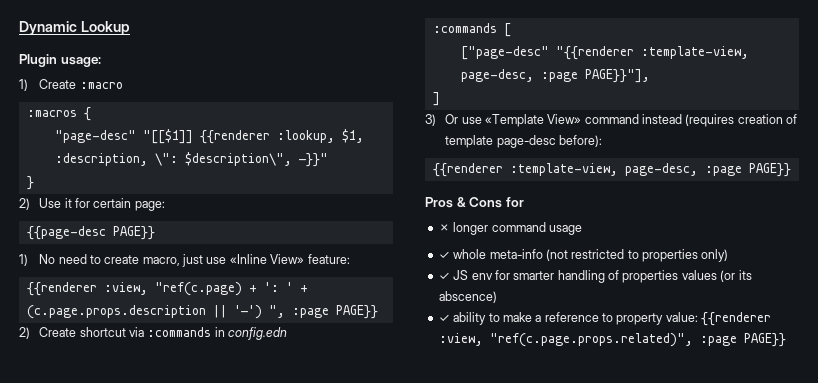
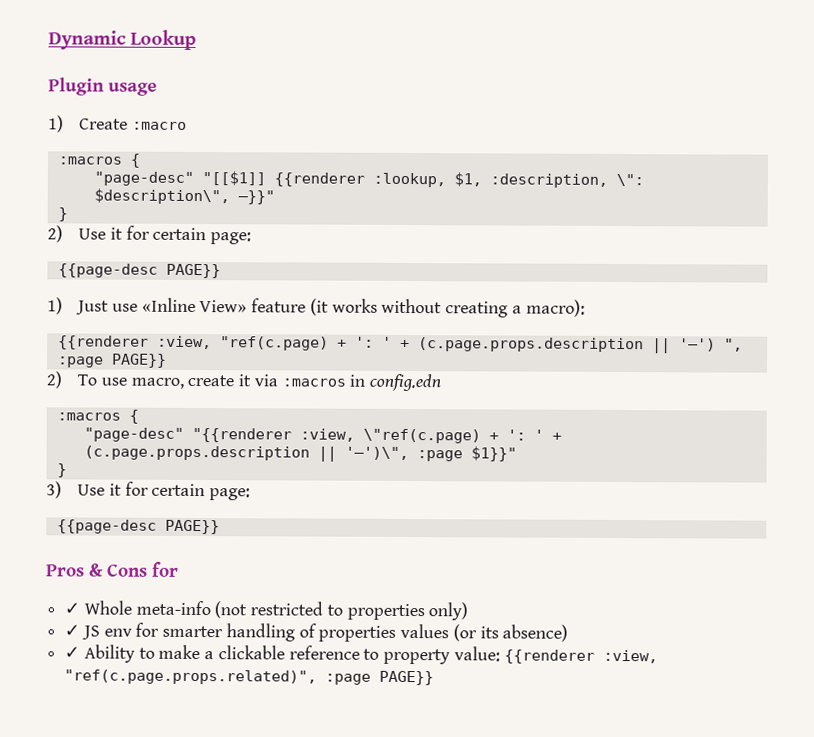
- Plugin usage:
+ Plugin usage
- 1) No need to create macro, just use «Inline View» feature:
+ 1) Just use «Inline View» feature (it works without creating a macro):
- 2) Create shortcut via :commands in config.edn
- :commands [
- ["page-desc" "{{renderer :template-view, page-desc, :page PAGE}}"],
- ]
- 3) Or use «Template View» command instead (requires creation of template page-desc before):
- {{renderer :template-view, page-desc, :page PAGE}}
+ 2) To use macro, create it via :macros in config.edn
+ :macros {
+ "page-desc" "{{renderer :view, \"ref(c.page) + ': ' + (c.page.props.description || '—')\", :page $1}}"
+ }
+ 3) Use it for certain page:
+ {{page-desc PAGE}}
- ✗ longer command usage
- ✓ whole meta-info (not restricted to properties only)
+ ✓ Whole meta-info (not restricted to properties only)
- ✓ JS env for smarter handling of properties values (or its abscence)
- ✓ ability to make a reference to property value: {{renderer :view, "ref(c.page.props.related)", :page PAGE}}
+ ✓ JS env for smarter handling of properties values (or its absence)
+ ✓ Ability to make a clickable reference to property value: {{renderer :view, "ref(c.page.props.related)", :page PAGE}}

